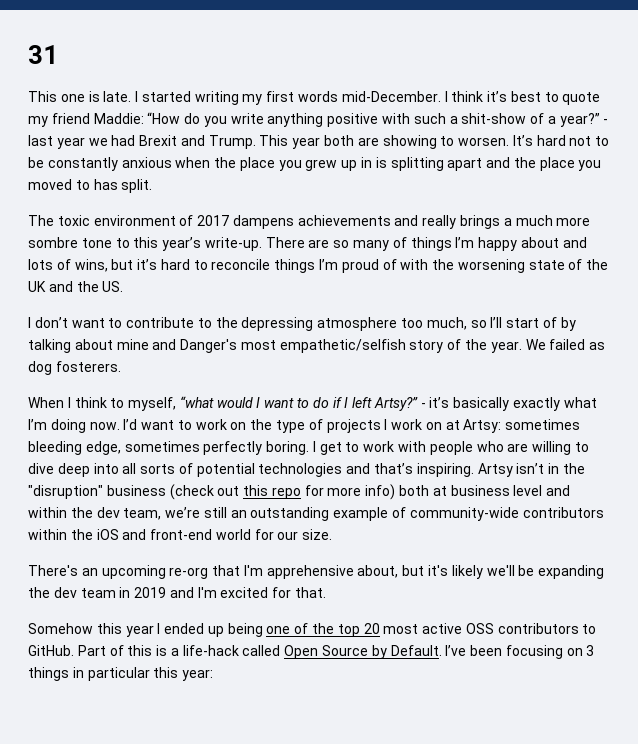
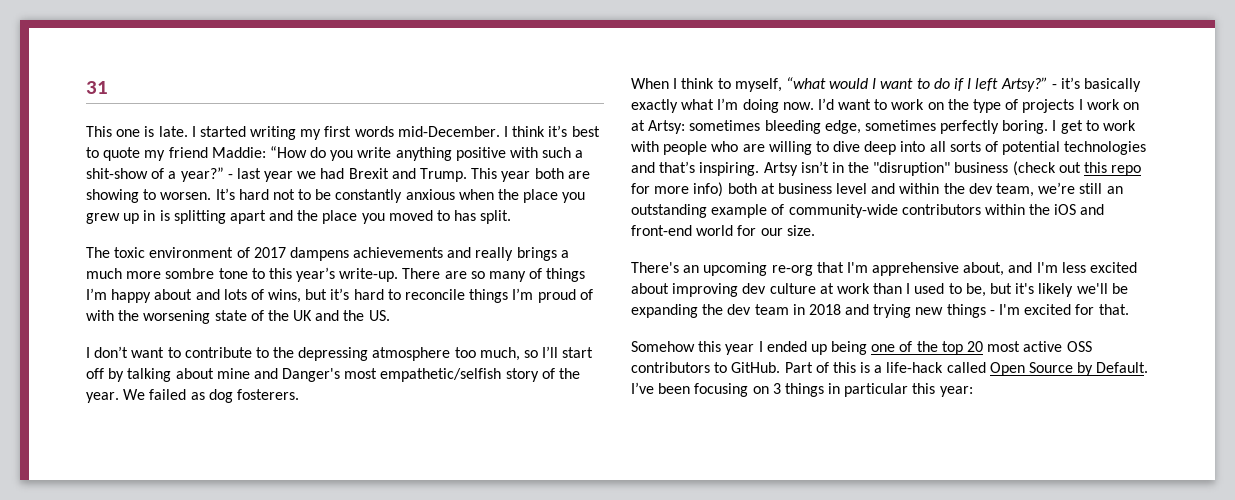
- I don’t want to contribute to the depressing atmosphere too much, so I’ll start of by talking about mine and Danger's most empathetic/selfish story of the year.
+ I don’t want to contribute to the depressing atmosphere too much, so I’ll start off by talking about mine and Danger's most empathetic/selfish story of the year.
- There's an upcoming re-org that I'm apprehensive about, but it's likely we'll be expanding the dev team in 2019 and I'm excited for that.
+ There's an upcoming re-org that I'm apprehensive about, and I'm less excited about improving dev culture at work than I used to be, but it's likely we'll be expanding the dev team in 2018 and trying new things - I'm excited for that.

